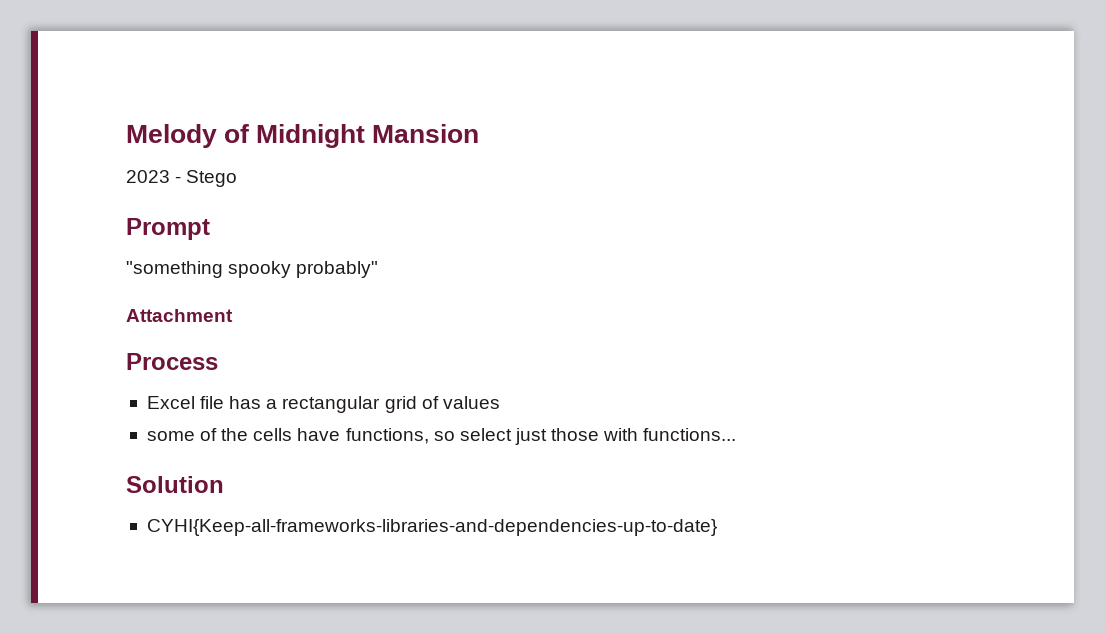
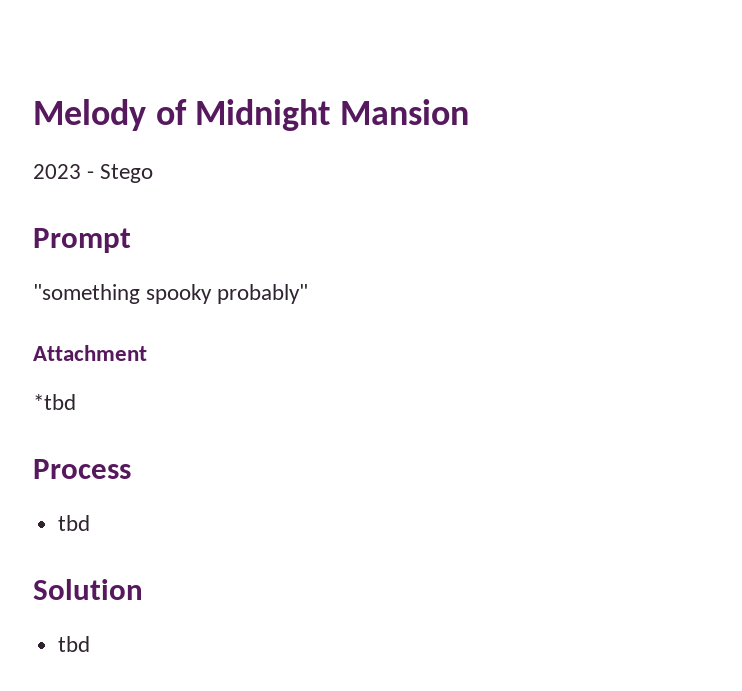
+ *tbd
  Process
- Excel file has a rectangular grid of values
- some of the cells have functions, so select just those with functions...
+ tbd
  Solution
- CYHI{Keep-all-frameworks-libraries-and-dependencies-up-to-date}
+ tbd

